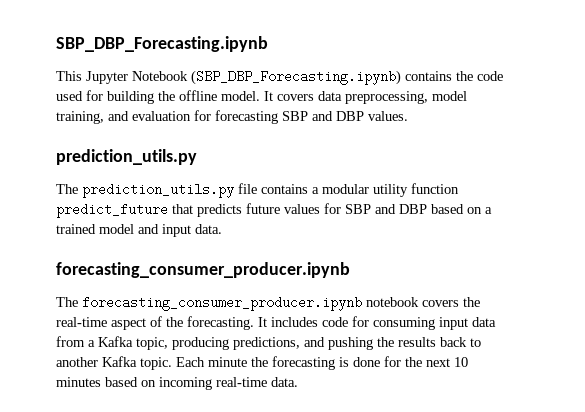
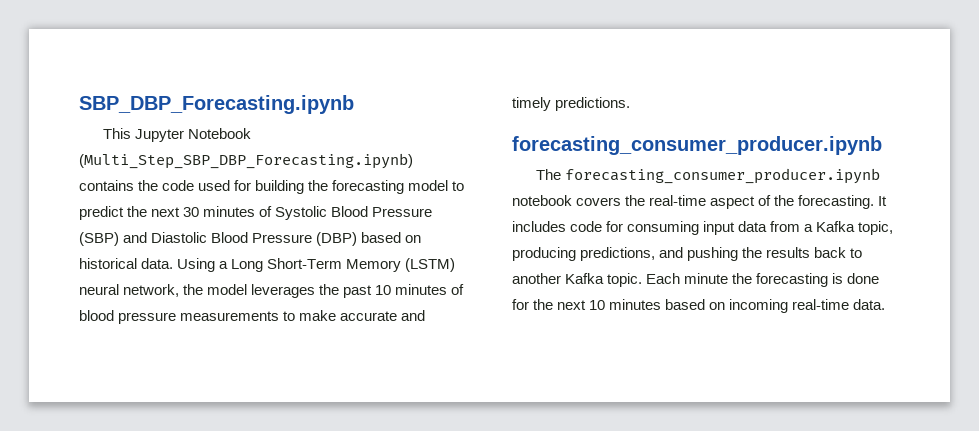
- This Jupyter Notebook (SBP_DBP_Forecasting.ipynb) contains the code used for building the offline model. It covers data preprocessing, model training, and evaluation for forecasting SBP and DBP values.
- prediction_utils.py
- The prediction_utils.py file contains a modular utility function predict_future that predicts future values for SBP and DBP based on a trained model and input data.
+ This Jupyter Notebook (Multi_Step_SBP_DBP_Forecasting.ipynb) contains the code used for building the forecasting model to predict the next 30 minutes of Systolic Blood Pressure (SBP) and Diastolic Blood Pressure (DBP) based on historical data. Using a Long Short-Term Memory (LSTM) neural network, the model leverages the past 10 minutes of blood pressure measurements to make accurate and timely predictions.

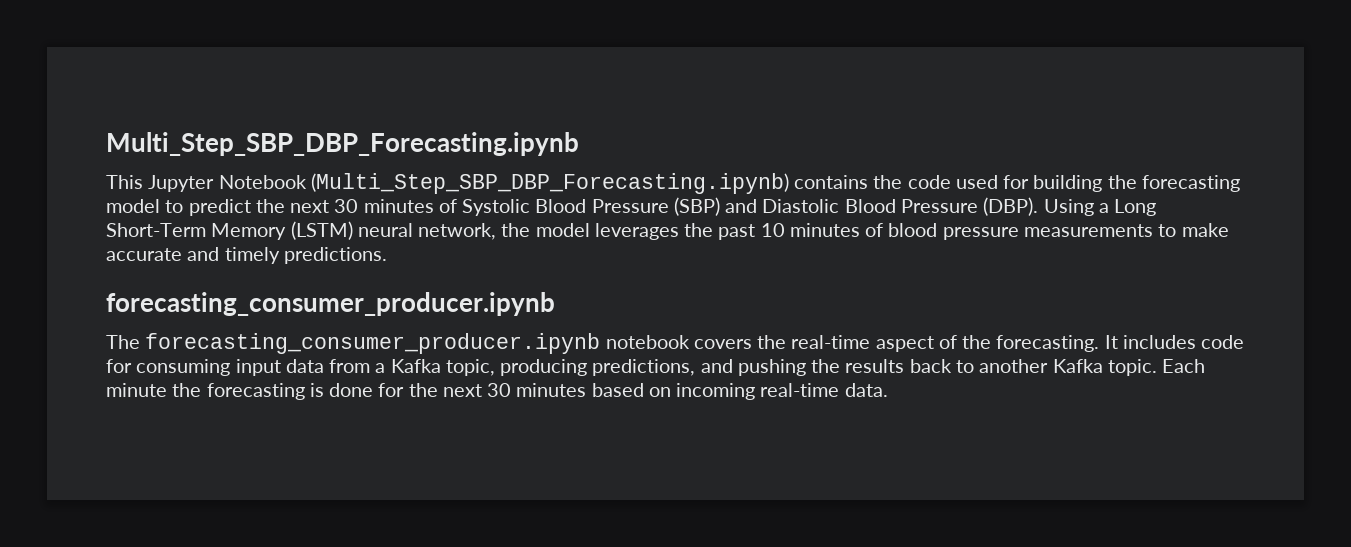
- SBP_DBP_Forecasting.ipynb
+ Multi_Step_SBP_DBP_Forecasting.ipynb
- This Jupyter Notebook (Multi_Step_SBP_DBP_Forecasting.ipynb) contains the code used for building the forecasting model to predict the next 30 minutes of Systolic Blood Pressure (SBP) and Diastolic Blood Pressure (DBP) based on historical data.
+ This Jupyter Notebook (Multi_Step_SBP_DBP_Forecasting.ipynb) contains the code used for building the forecasting model to predict the next 30 minutes of Systolic Blood Pressure (SBP) and Diastolic Blood Pressure (DBP).
- Each minute the forecasting is done for the next 10 minutes based on incoming real-time data.
+ Each minute the forecasting is done for the next 30 minutes based on incoming real-time data.

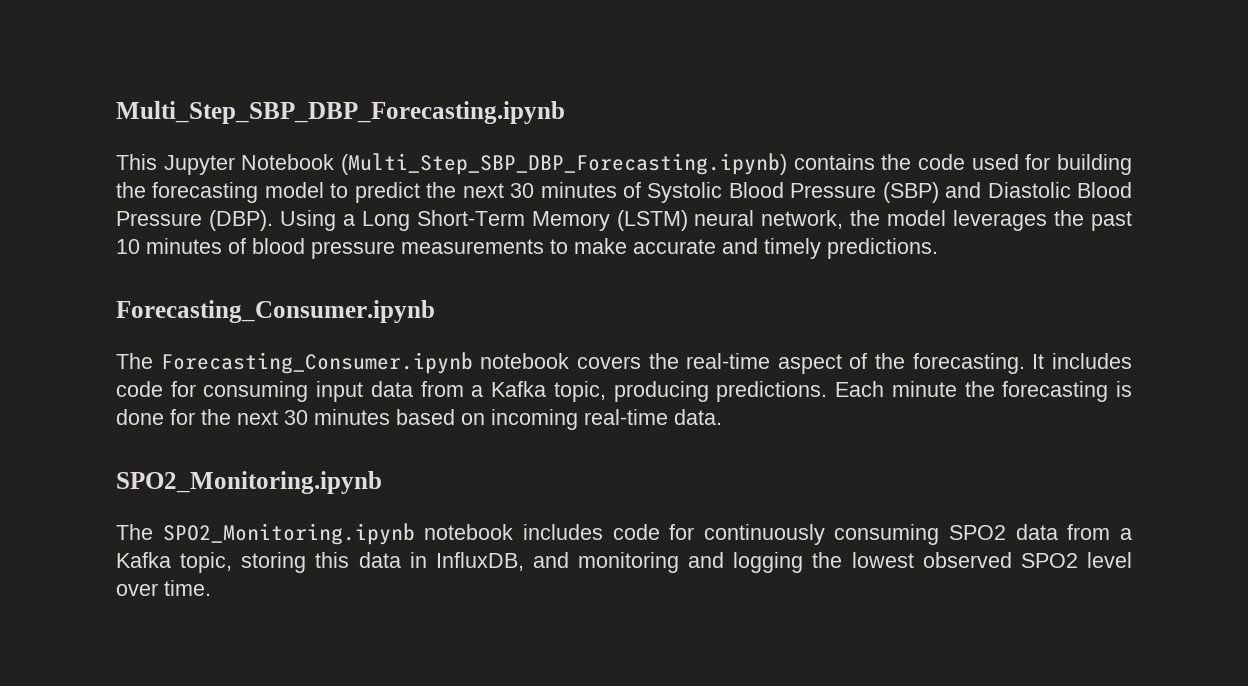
  Using a Long Short-Term Memory (LSTM) neural network, the model leverages the past 10 minutes of blood pressure measurements to make accurate and timely predictions.
- forecasting_consumer_producer.ipynb
- The forecasting_consumer_producer.ipynb notebook covers the real-time aspect of the forecasting.
+ Forecasting_Consumer.ipynb
+ The Forecasting_Consumer.ipynb notebook covers the real-time aspect of the forecasting.
- It includes code for consuming input data from a Kafka topic, producing predictions, and pushing the results back to another Kafka topic.
+ It includes code for consuming input data from a Kafka topic, producing predictions.
  Each minute the forecasting is done for the next 30 minutes based on incoming real-time data.
+ SPO2_Monitoring.ipynb
+ The SPO2_Monitoring.ipynb notebook includes code for continuously consuming SPO2 data from a Kafka topic, storing this data in InfluxDB, and monitoring and logging the lowest observed SPO2 level over time.

